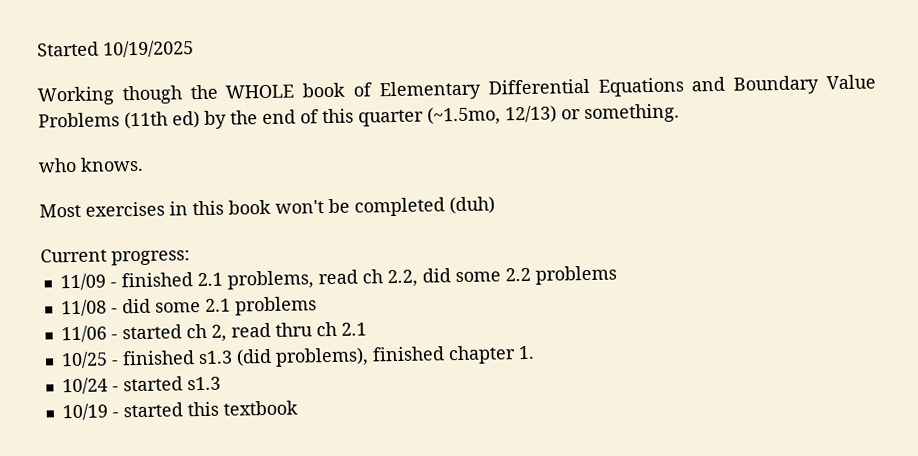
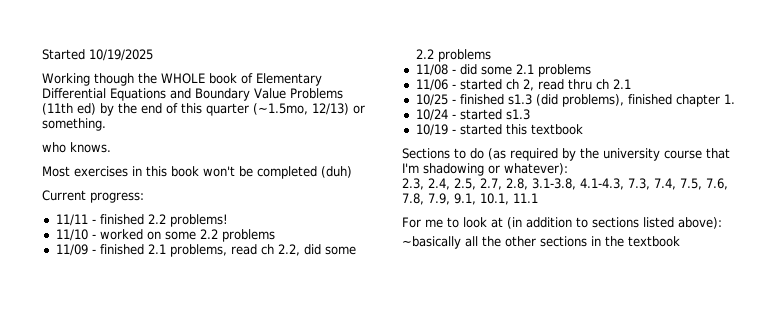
+ 11/11 - finished 2.2 problems!
+ 11/10 - worked on some 2.2 problems
+ Sections to do (as required by the university course that I'm shadowing or whatever):
+ 2.3, 2.4, 2.5, 2.7, 2.8, 3.1-3.8, 4.1-4.3, 7.3, 7.4, 7.5, 7.6, 7.8, 7.9, 9.1, 10.1, 11.1
+ For me to look at (in addition to sections listed above):
+ ~basically all the other sections in the textbook

